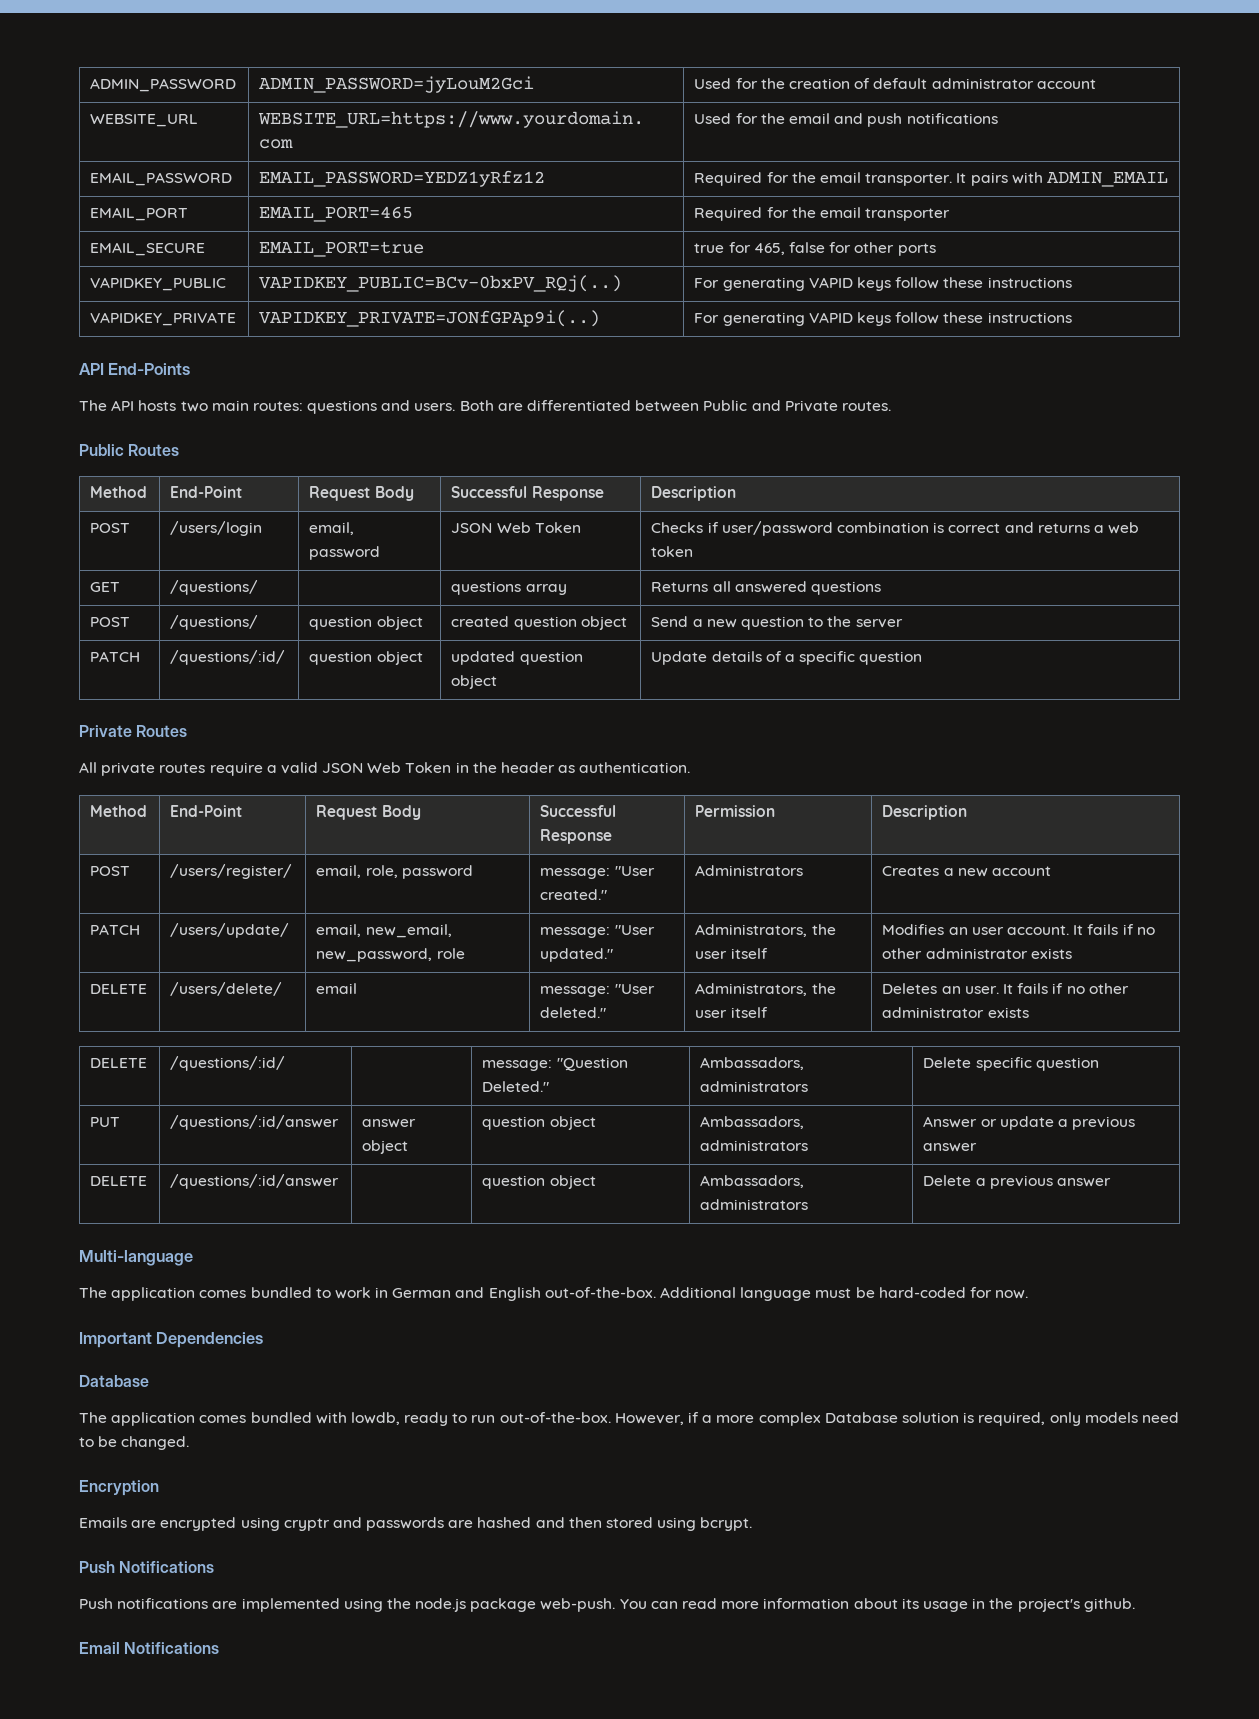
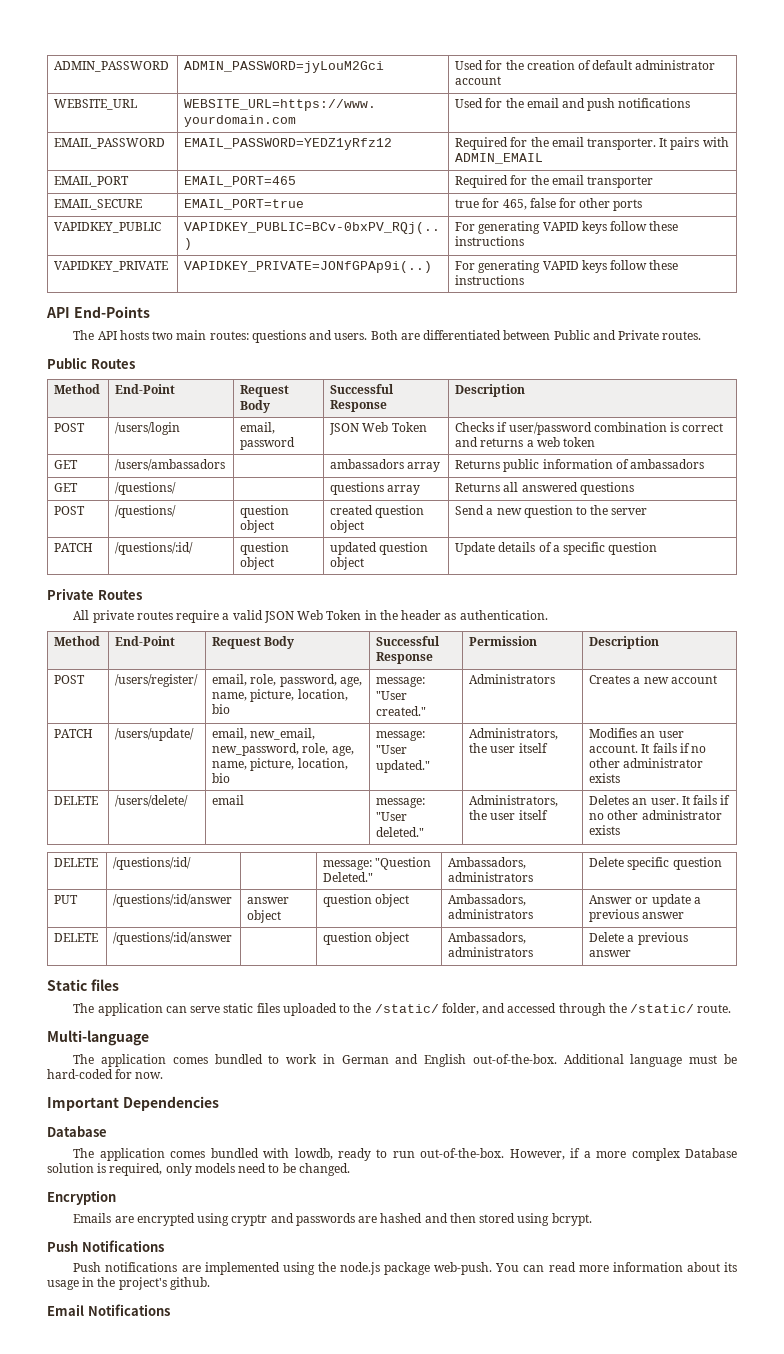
+ GET | /users/ambassadors | | ambassadors array | Returns public information of ambassadors
- POST | /users/register/ | email, role, password | message: "User created." | Administrators | Creates a new account
+ POST | /users/register/ | email, role, password, age, name, picture, location, bio | message: "User created." | Administrators | Creates a new account
- PATCH | /users/update/ | email, new_email, new_password, role | message: "User updated." | Administrators, the user itself | Modifies an user account. It fails if no other administrator exists
+ PATCH | /users/update/ | email, new_email, new_password, role, age, name, picture, location, bio | message: "User updated." | Administrators, the user itself | Modifies an user account. It fails if no other administrator exists
+ Static files
+ The application can serve static files uploaded to the /static/ folder, and accessed through the /static/ route.

